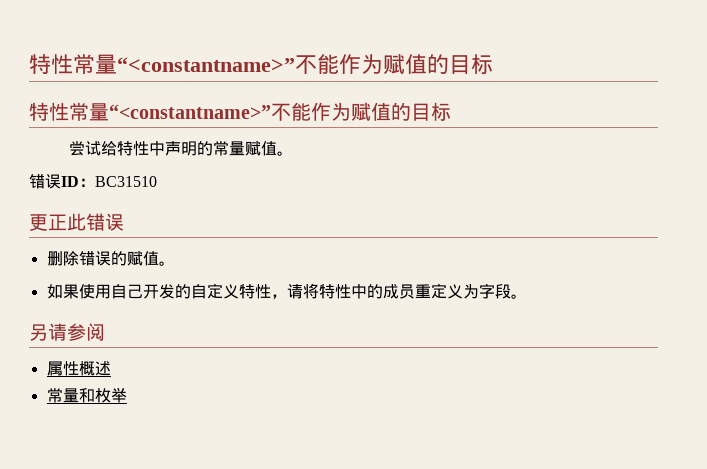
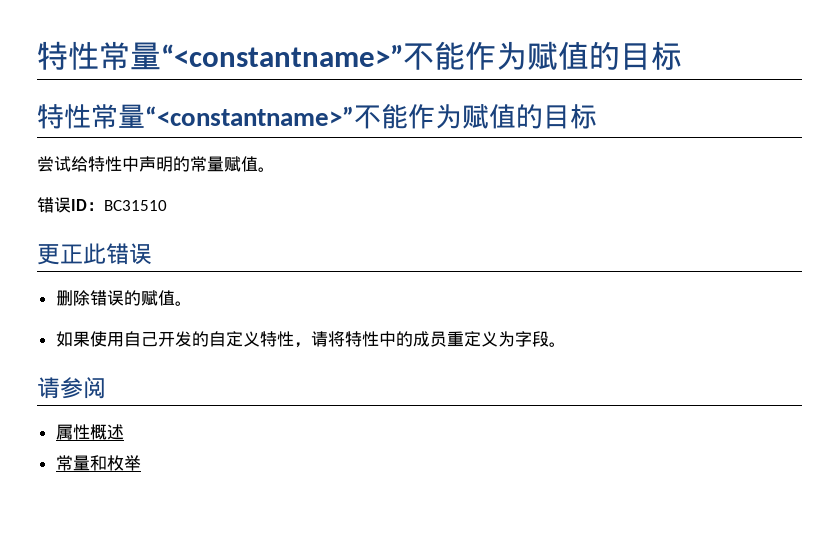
- 另请参阅
+ 请参阅

